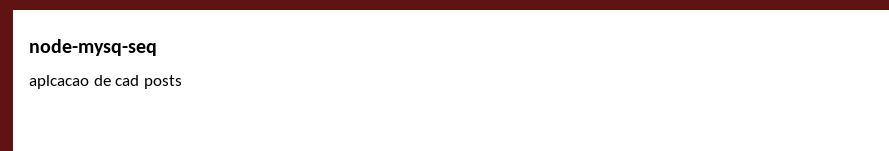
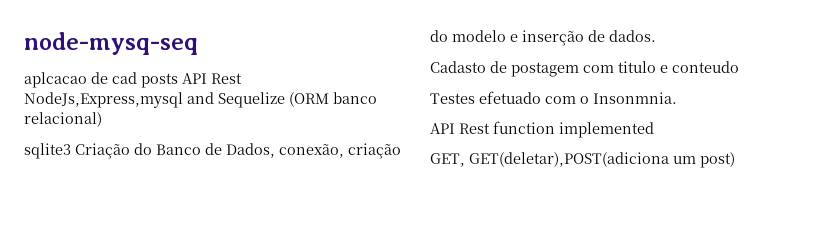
- aplcacao de cad posts
+ aplcacao de cad posts API Rest NodeJs,Express,mysql and Sequelize (ORM banco relacional)
+ sqlite3 Criação do Banco de Dados, conexão, criação do modelo e inserção de dados.
+ Cadasto de postagem com titulo e conteudo
+ Testes efetuado com o Insonmnia.
+ API Rest function implemented
+ GET, GET(deletar),POST(adiciona um post)

